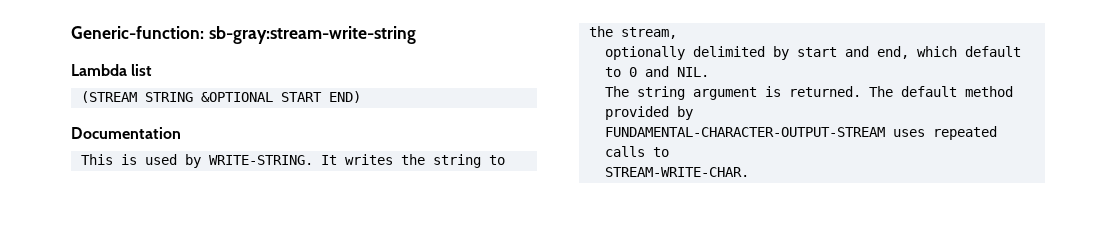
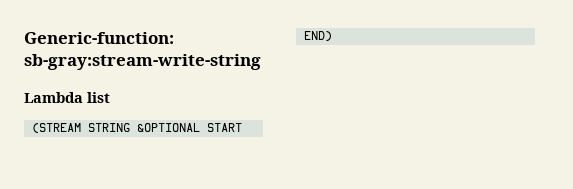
- Documentation
- This is used by WRITE-STRING. It writes the string to the stream,
- optionally delimited by start and end, which default to 0 and NIL.
- The string argument is returned. The default method provided by
- FUNDAMENTAL-CHARACTER-OUTPUT-STREAM uses repeated calls to
- STREAM-WRITE-CHAR.

